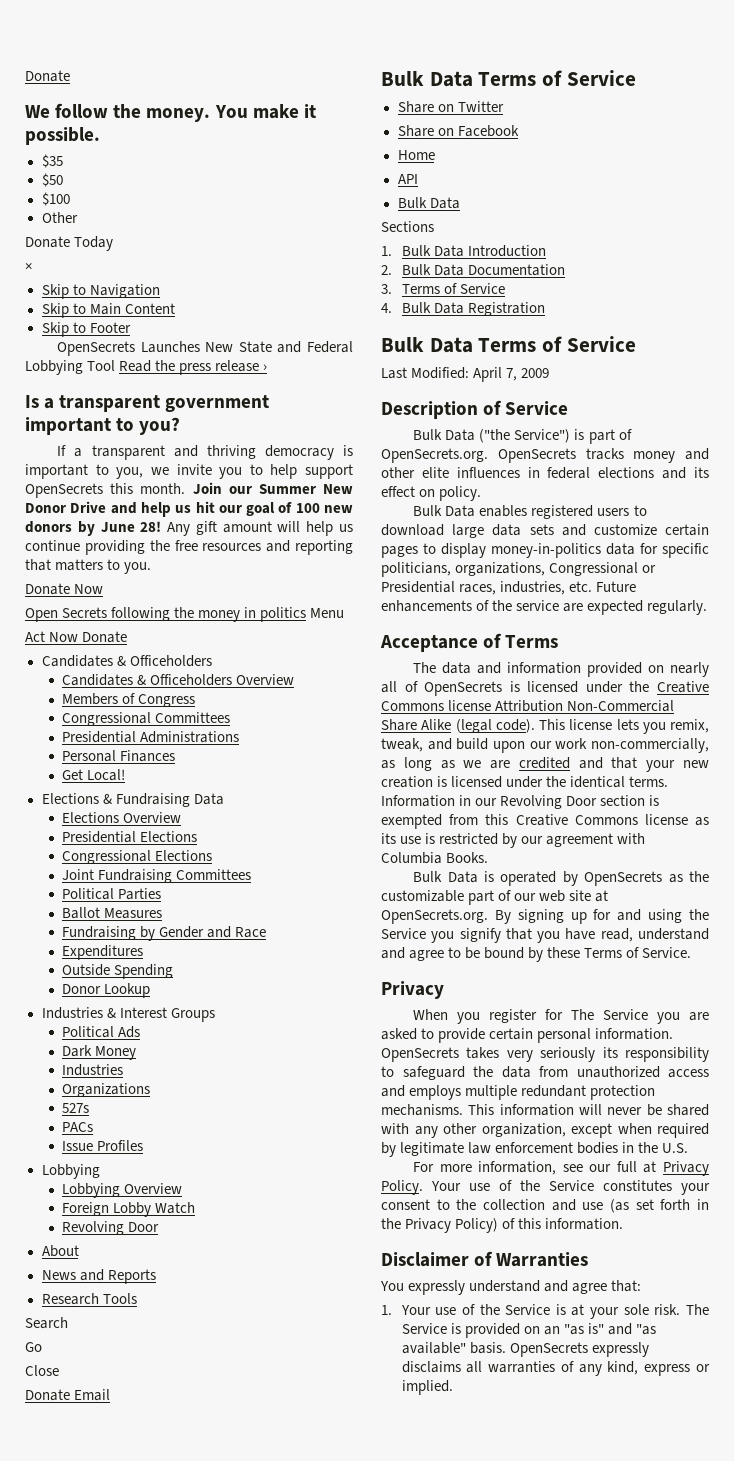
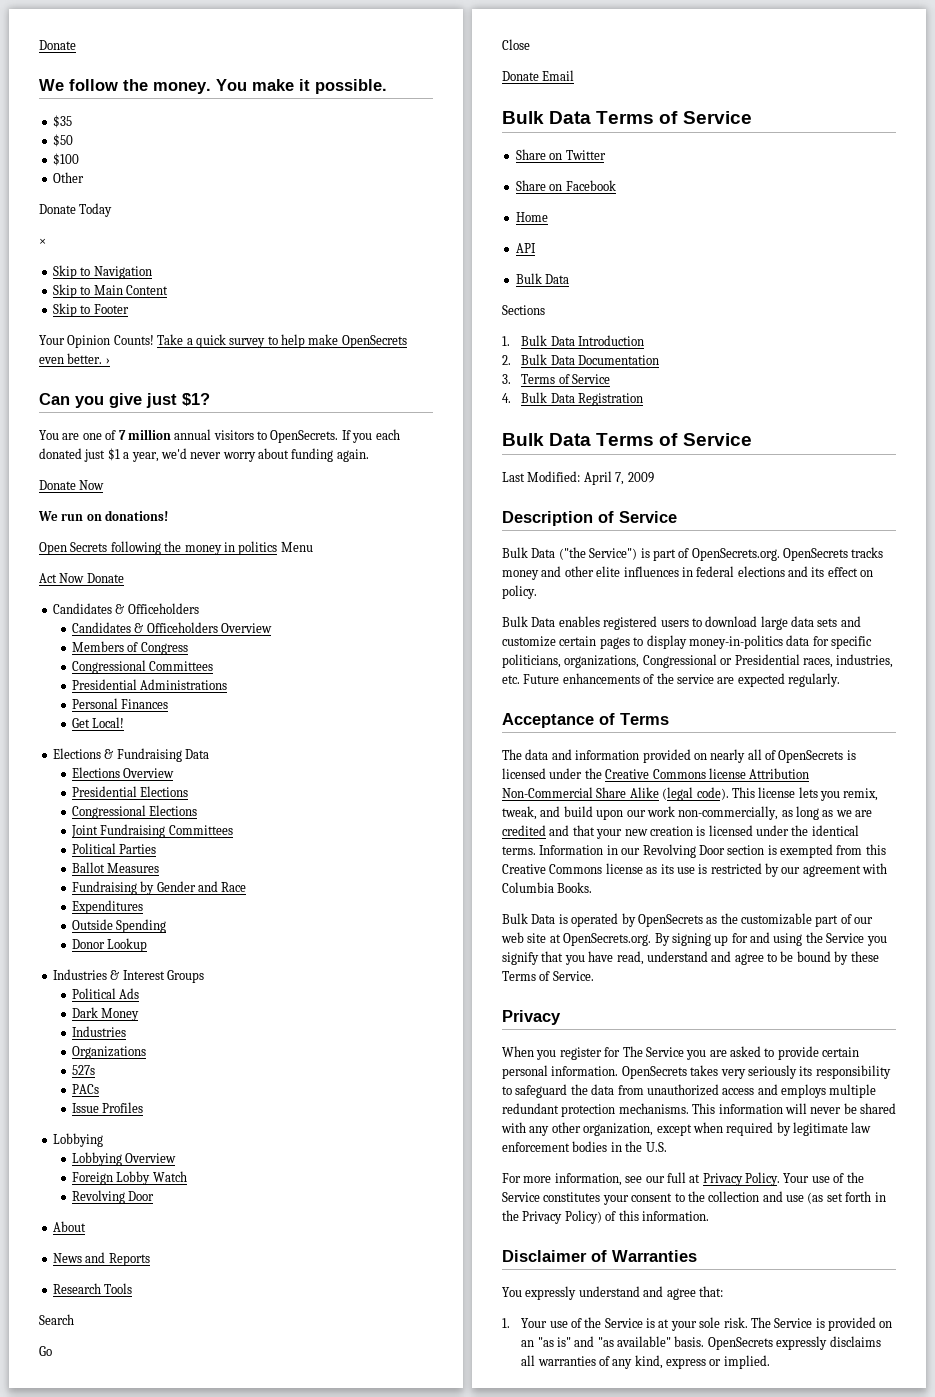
- OpenSecrets Launches New State and Federal Lobbying Tool Read the press release ›
- Is a transparent government important to you?
- If a transparent and thriving democracy is important to you, we invite you to help support OpenSecrets this month. Join our Summer New Donor Drive and help us hit our goal of 100 new donors by June 28! Any gift amount will help us continue providing the free resources and reporting that matters to you.
+ Your Opinion Counts! Take a quick survey to help make OpenSecrets even better. ›
+ Can you give just $1?
+ You are one of 7 million annual visitors to OpenSecrets. If you each donated just $1 a year, we'd never worry about funding again.
  Donate Now
+ We run on donations!

